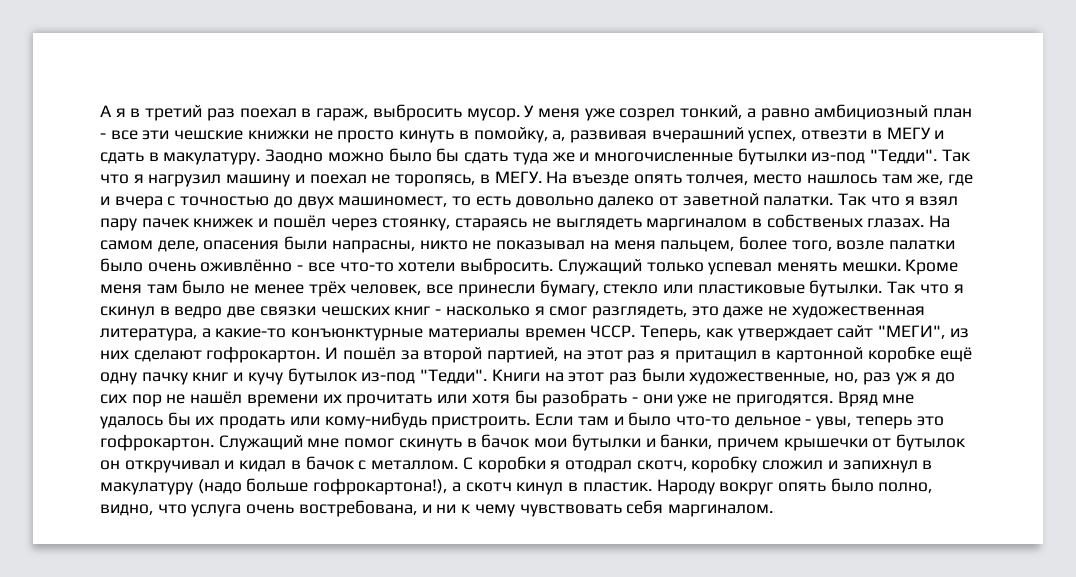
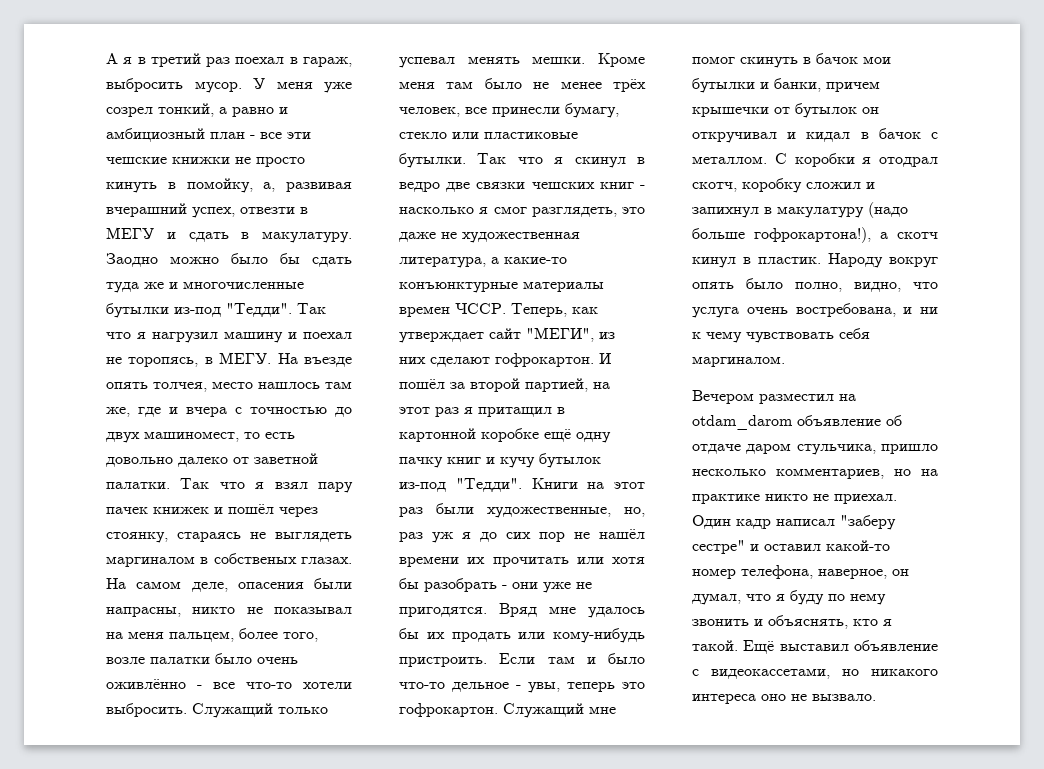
- У меня уже созрел тонкий, а равно амбициозный план - все эти чешские книжки не просто кинуть в помойку, а, развивая вчерашний успех, отвезти в МЕГУ и сдать в макулатуру.
+ У меня уже созрел тонкий, а равно и амбициозный план - все эти чешские книжки не просто кинуть в помойку, а, развивая вчерашний успех, отвезти в МЕГУ и сдать в макулатуру.
+ Вечером разместил на otdam_darom объявление об отдаче даром стульчика, пришло несколько комментариев, но на практике никто не приехал. Один кадр написал "заберу сестре" и оставил какой-то номер телефона, наверное, он думал, что я буду по нему звонить и объяснять, кто я такой. Ещё выставил объявление с видеокассетами, но никакого интереса оно не вызвало.

